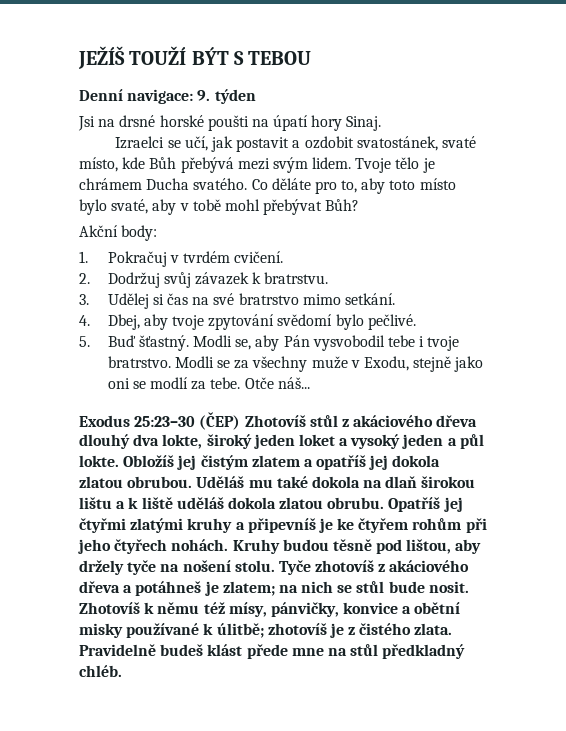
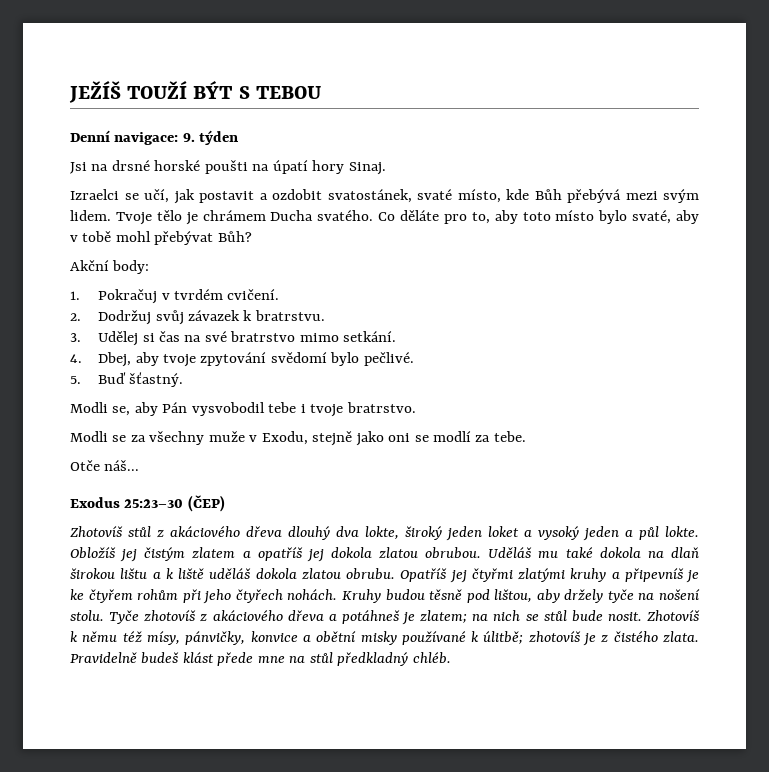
- 5. Buď šťastný. Modli se, aby Pán vysvobodil tebe i tvoje bratrstvo. Modli se za všechny muže v Exodu, stejně jako oni se modlí za tebe. Otče náš...
+ 5. Buď šťastný.
+ Modli se, aby Pán vysvobodil tebe i tvoje bratrstvo.
+ Modli se za všechny muže v Exodu, stejně jako oni se modlí za tebe.
+ Otče náš...
- Exodus 25:23–30 (ČEP) Zhotovíš stůl z akáciového dřeva dlouhý dva lokte, široký jeden loket a vysoký jeden a půl lokte.
+ Exodus 25:23–30 (ČEP)
+ Zhotovíš stůl z akáciového dřeva dlouhý dva lokte, široký jeden loket a vysoký jeden a půl lokte.

